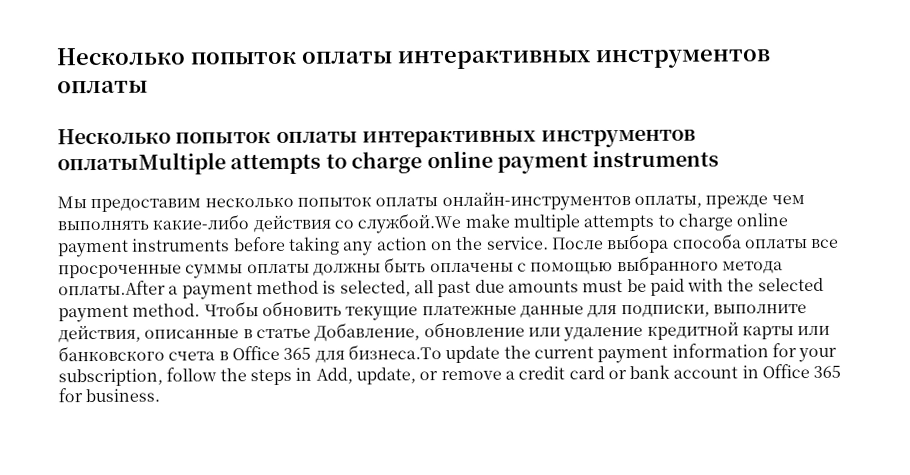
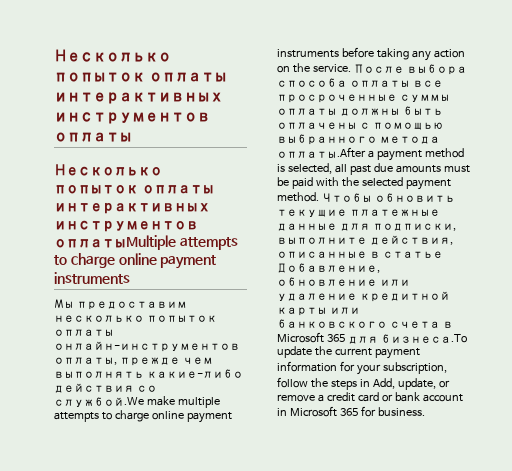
- Чтобы обновить текущие платежные данные для подписки, выполните действия, описанные в статье Добавление, обновление или удаление кредитной карты или банковского счета в Office 365 для бизнеса.To update the current payment information for your subscription, follow the steps in Add, update, or remove a credit card or bank account in Office 365 for business.
+ Чтобы обновить текущие платежные данные для подписки, выполните действия, описанные в статье Добавление, обновление или удаление кредитной карты или банковского счета в Microsoft 365 для бизнеса.To update the current payment information for your subscription, follow the steps in Add, update, or remove a credit card or bank account in Microsoft 365 for business.

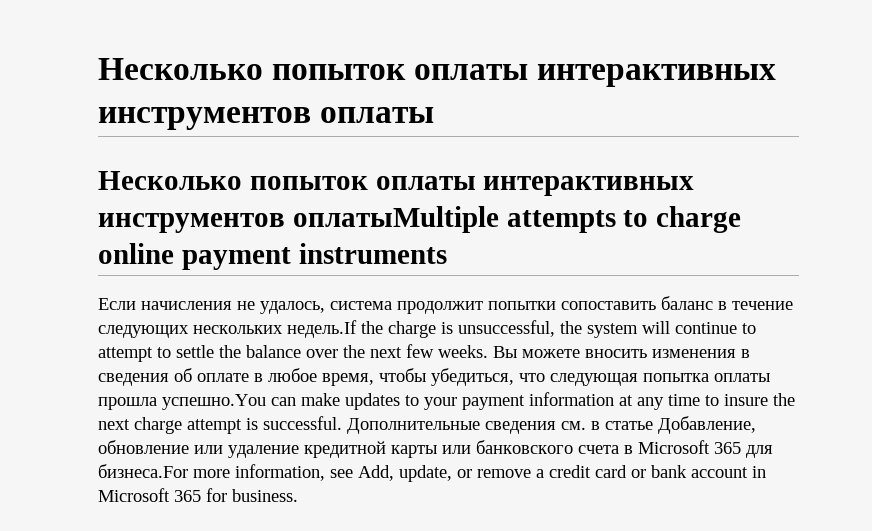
- Мы предоставим несколько попыток оплаты онлайн-инструментов оплаты, прежде чем выполнять какие-либо действия со службой.We make multiple attempts to charge online payment instruments before taking any action on the service. После выбора способа оплаты все просроченные суммы оплаты должны быть оплачены с помощью выбранного метода оплаты.After a payment method is selected, all past due amounts must be paid with the selected payment method. Чтобы обновить текущие платежные данные для подписки, выполните действия, описанные в статье Добавление, обновление или удаление кредитной карты или банковского счета в Microsoft 365 для бизнеса.To update the current payment information for your subscription, follow the steps in Add, update, or remove a credit card or bank account in Microsoft 365 for business.
+ Если начисления не удалось, система продолжит попытки сопоставить баланс в течение следующих нескольких недель.If the charge is unsuccessful, the system will continue to attempt to settle the balance over the next few weeks. Вы можете вносить изменения в сведения об оплате в любое время, чтобы убедиться, что следующая попытка оплаты прошла успешно.You can make updates to your payment information at any time to insure the next charge attempt is successful. Дополнительные сведения см. в статье Добавление, обновление или удаление кредитной карты или банковского счета в Microsoft 365 для бизнеса.For more information, see Add, update, or remove a credit card or bank account in Microsoft 365 for business.

